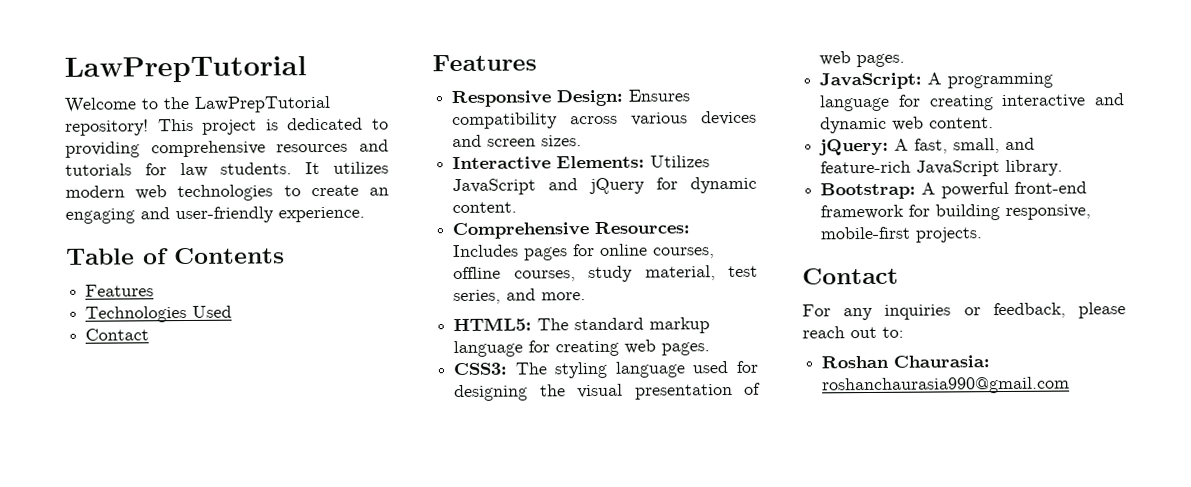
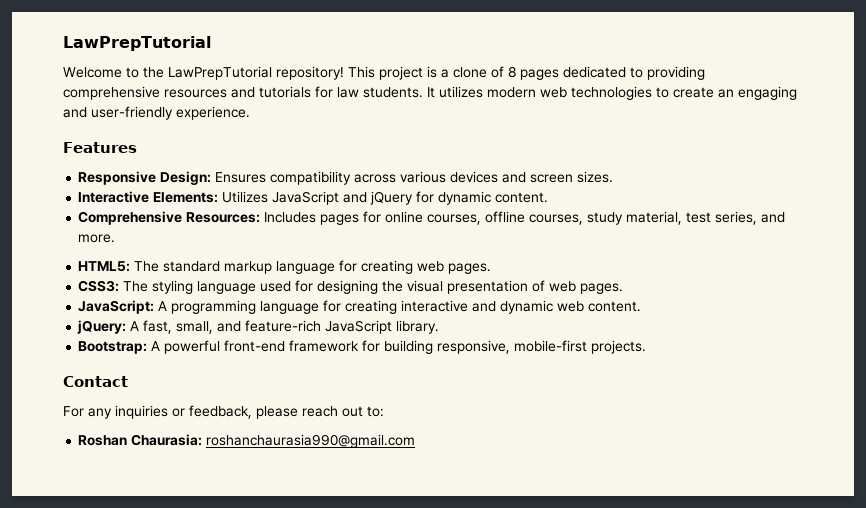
- This project is dedicated to providing comprehensive resources and tutorials for law students.
+ This project is a clone of 8 pages dedicated to providing comprehensive resources and tutorials for law students.
- Table of Contents
- Features
- Technologies Used
- Contact

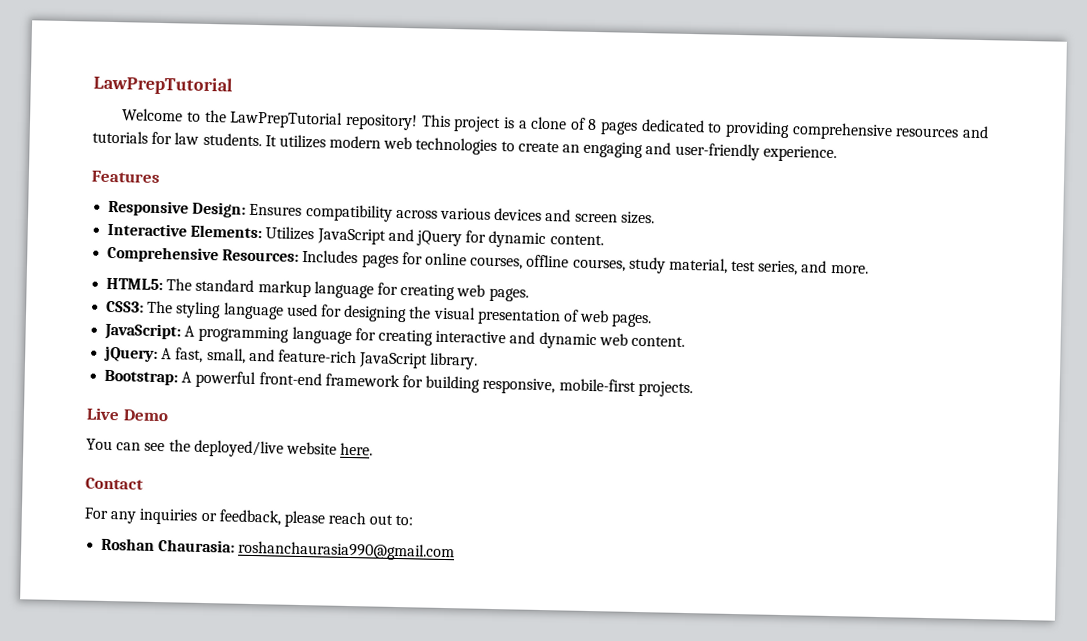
+ Live Demo
+ You can see the deployed/live website here.

